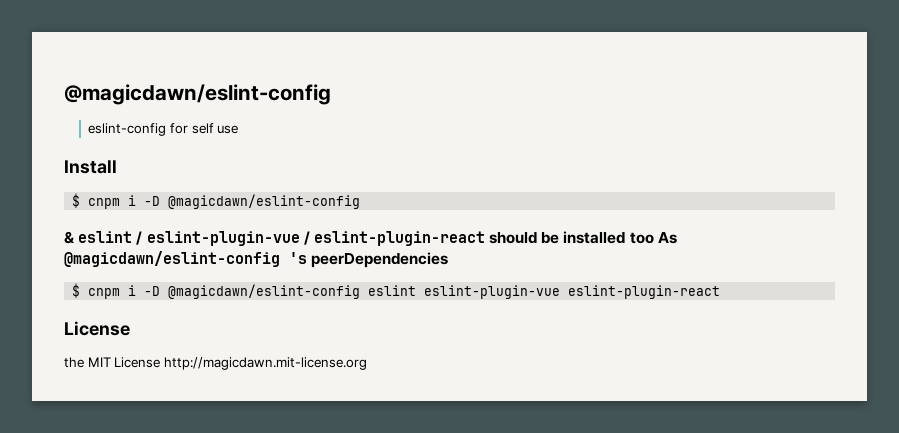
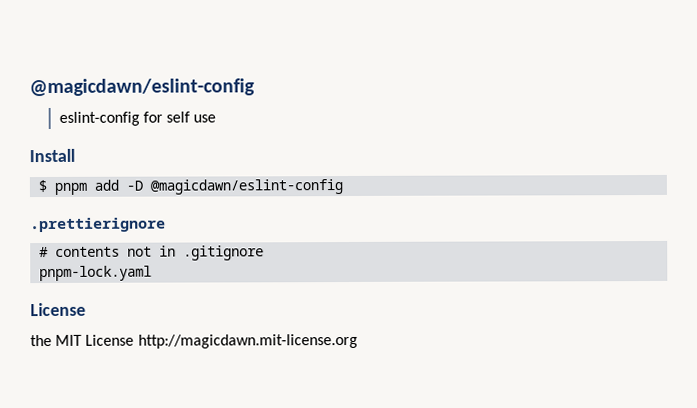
  Install
- $ cnpm i -D @magicdawn/eslint-config
+ $ pnpm add -D @magicdawn/eslint-config
- & eslint / eslint-plugin-vue / eslint-plugin-react should be installed too As @magicdawn/eslint-config 's peerDependencies
- $ cnpm i -D @magicdawn/eslint-config eslint eslint-plugin-vue eslint-plugin-react
+ .prettierignore
+ # contents not in .gitignore
+ pnpm-lock.yaml

